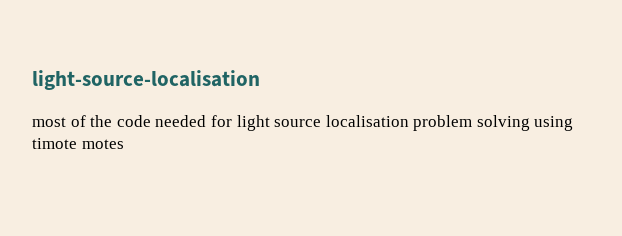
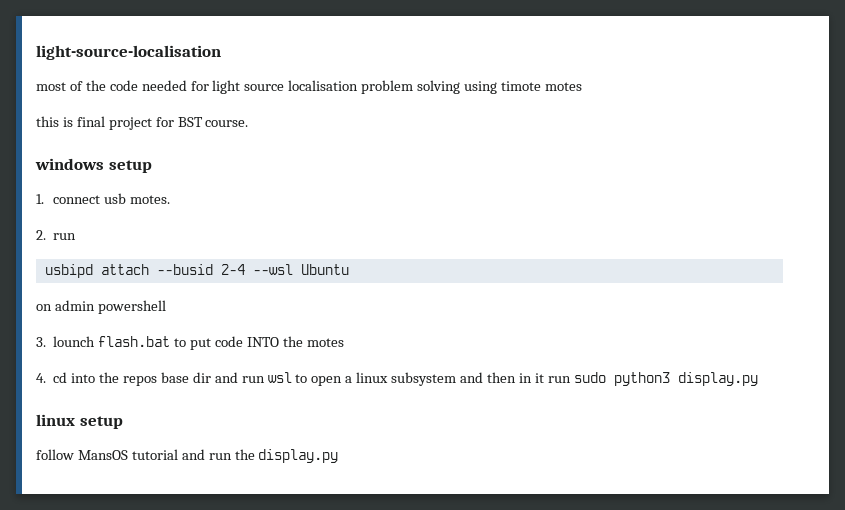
+ this is final project for BST course.
+ windows setup
+ 1. connect usb motes.
+ 2. run
+ usbipd attach --busid 2-4 --wsl Ubuntu
+ on admin powershell
+ 3. lounch flash.bat to put code INTO the motes
+ 4. cd into the repos base dir and run wsl to open a linux subsystem and then in it run sudo python3 display.py
+ linux setup
+ follow MansOS tutorial and run the display.py

